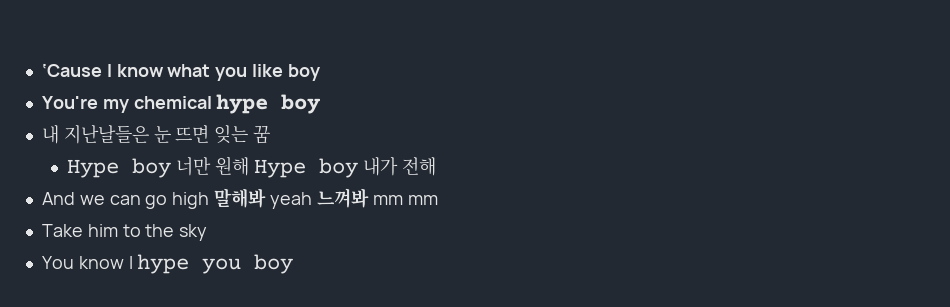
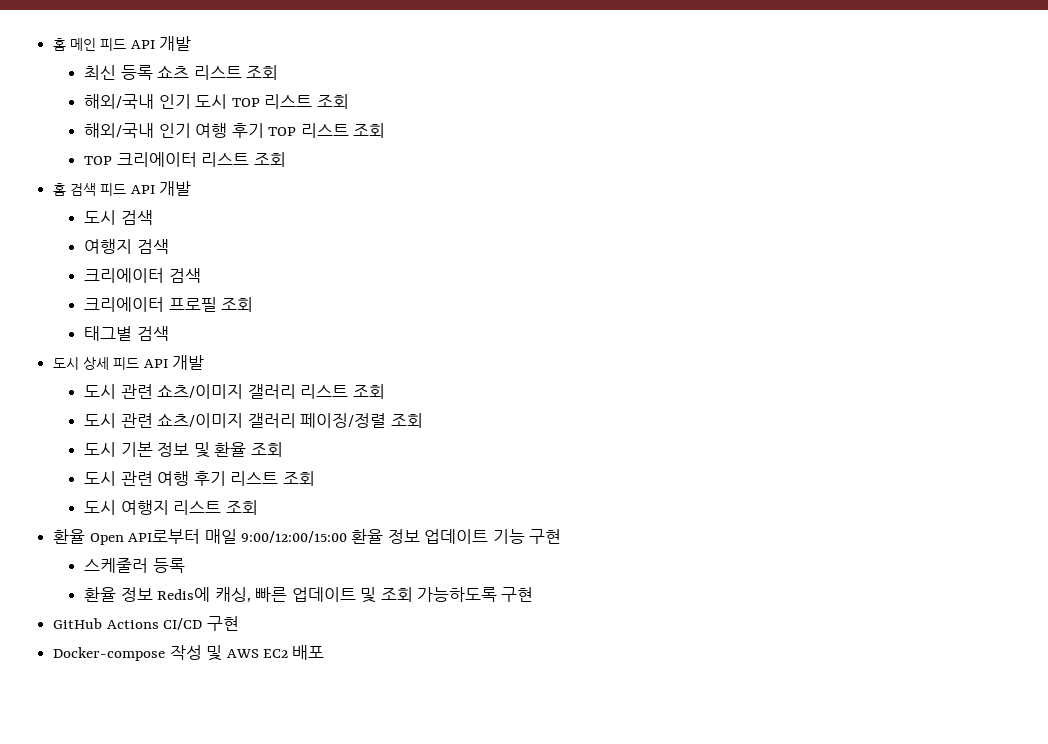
- ‘Cause I know what you like boy
- You're my chemical hype boy
- 내 지난날들은 눈 뜨면 잊는 꿈
- Hype boy 너만 원해 Hype boy 내가 전해
- And we can go high 말해봐 yeah 느껴봐 mm mm
- Take him to the sky
- You know I hype you boy
+ 홈 메인 피드 API 개발
+ 최신 등록 쇼츠 리스트 조회
+ 해외/국내 인기 도시 TOP 리스트 조회
+ 해외/국내 인기 여행 후기 TOP 리스트 조회
+ TOP 크리에이터 리스트 조회
+ 홈 검색 피드 API 개발
+ 도시 검색
+ 여행지 검색
+ 크리에이터 검색
+ 크리에이터 프로필 조회
+ 태그별 검색
+ 도시 상세 피드 API 개발
+ 도시 관련 쇼츠/이미지 갤러리 리스트 조회
+ 도시 관련 쇼츠/이미지 갤러리 페이징/정렬 조회
+ 도시 기본 정보 및 환율 조회
+ 도시 관련 여행 후기 리스트 조회
+ 도시 여행지 리스트 조회
+ 환율 Open API로부터 매일 9:00/12:00/15:00 환율 정보 업데이트 기능 구현
+ 스케줄러 등록
+ 환율 정보 Redis에 캐싱, 빠른 업데이트 및 조회 가능하도록 구현
+ GitHub Actions CI/CD 구현
+ Docker-compose 작성 및 AWS EC2 배포

